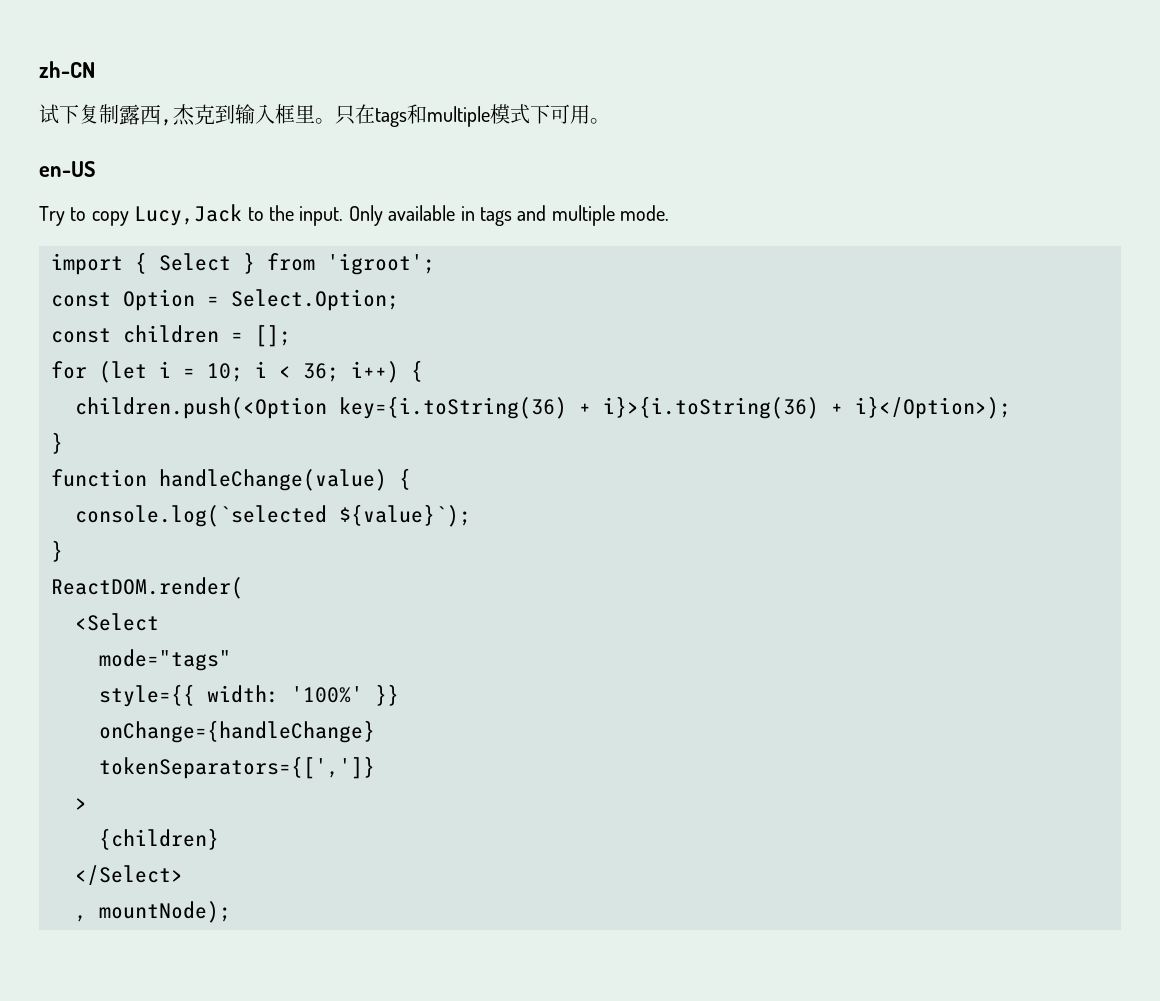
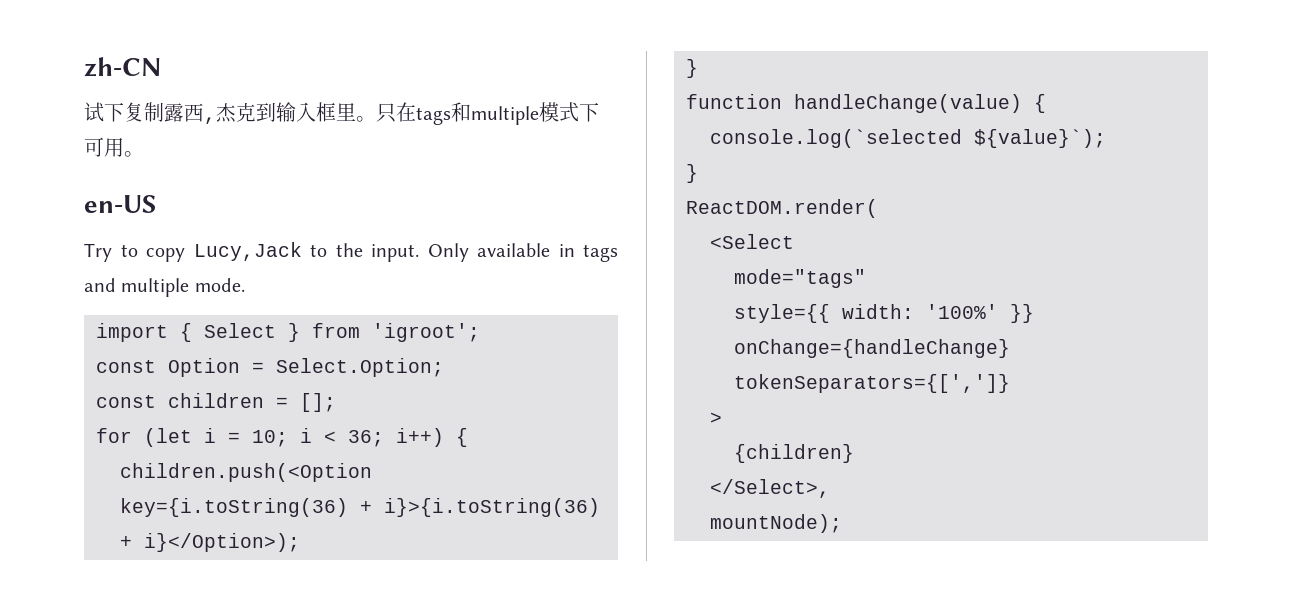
- </Select>
- , mountNode);
+ </Select>,
+ mountNode);

